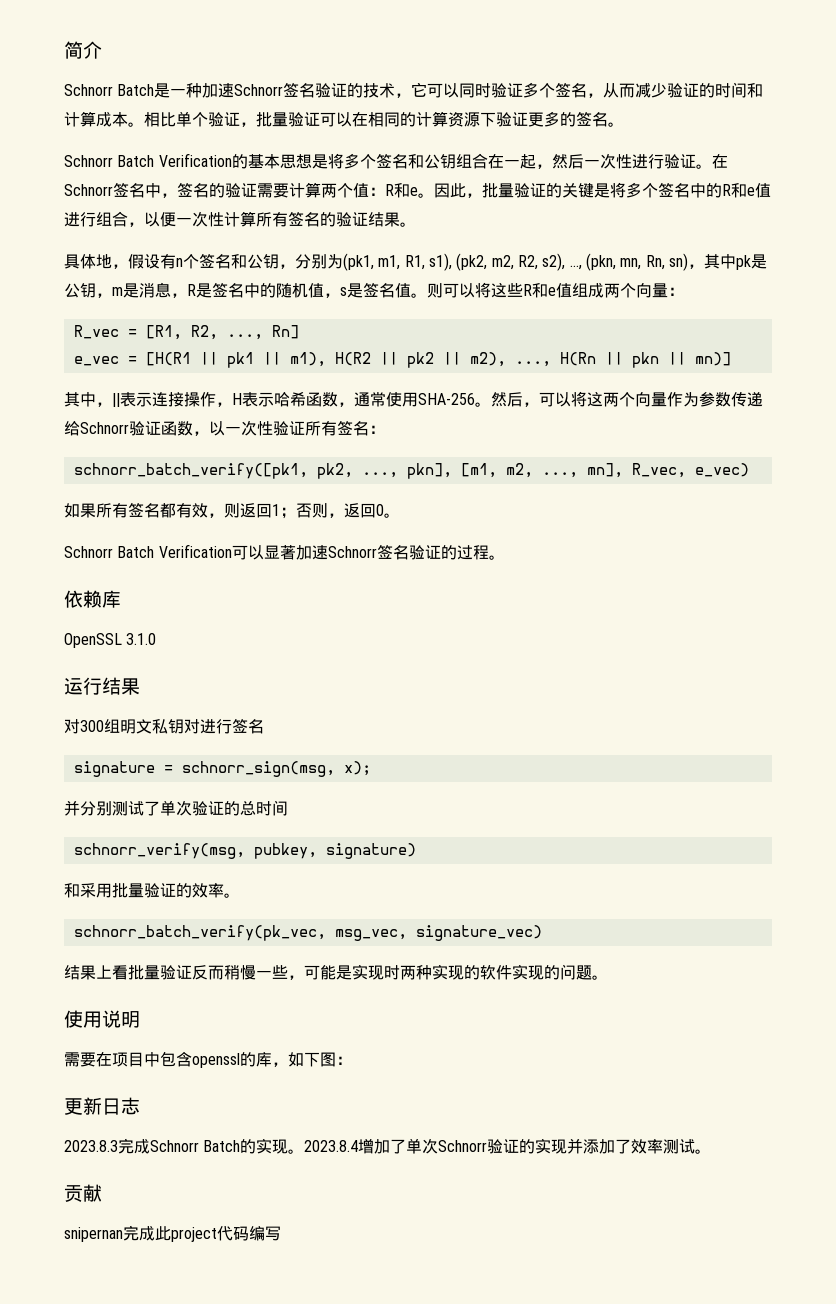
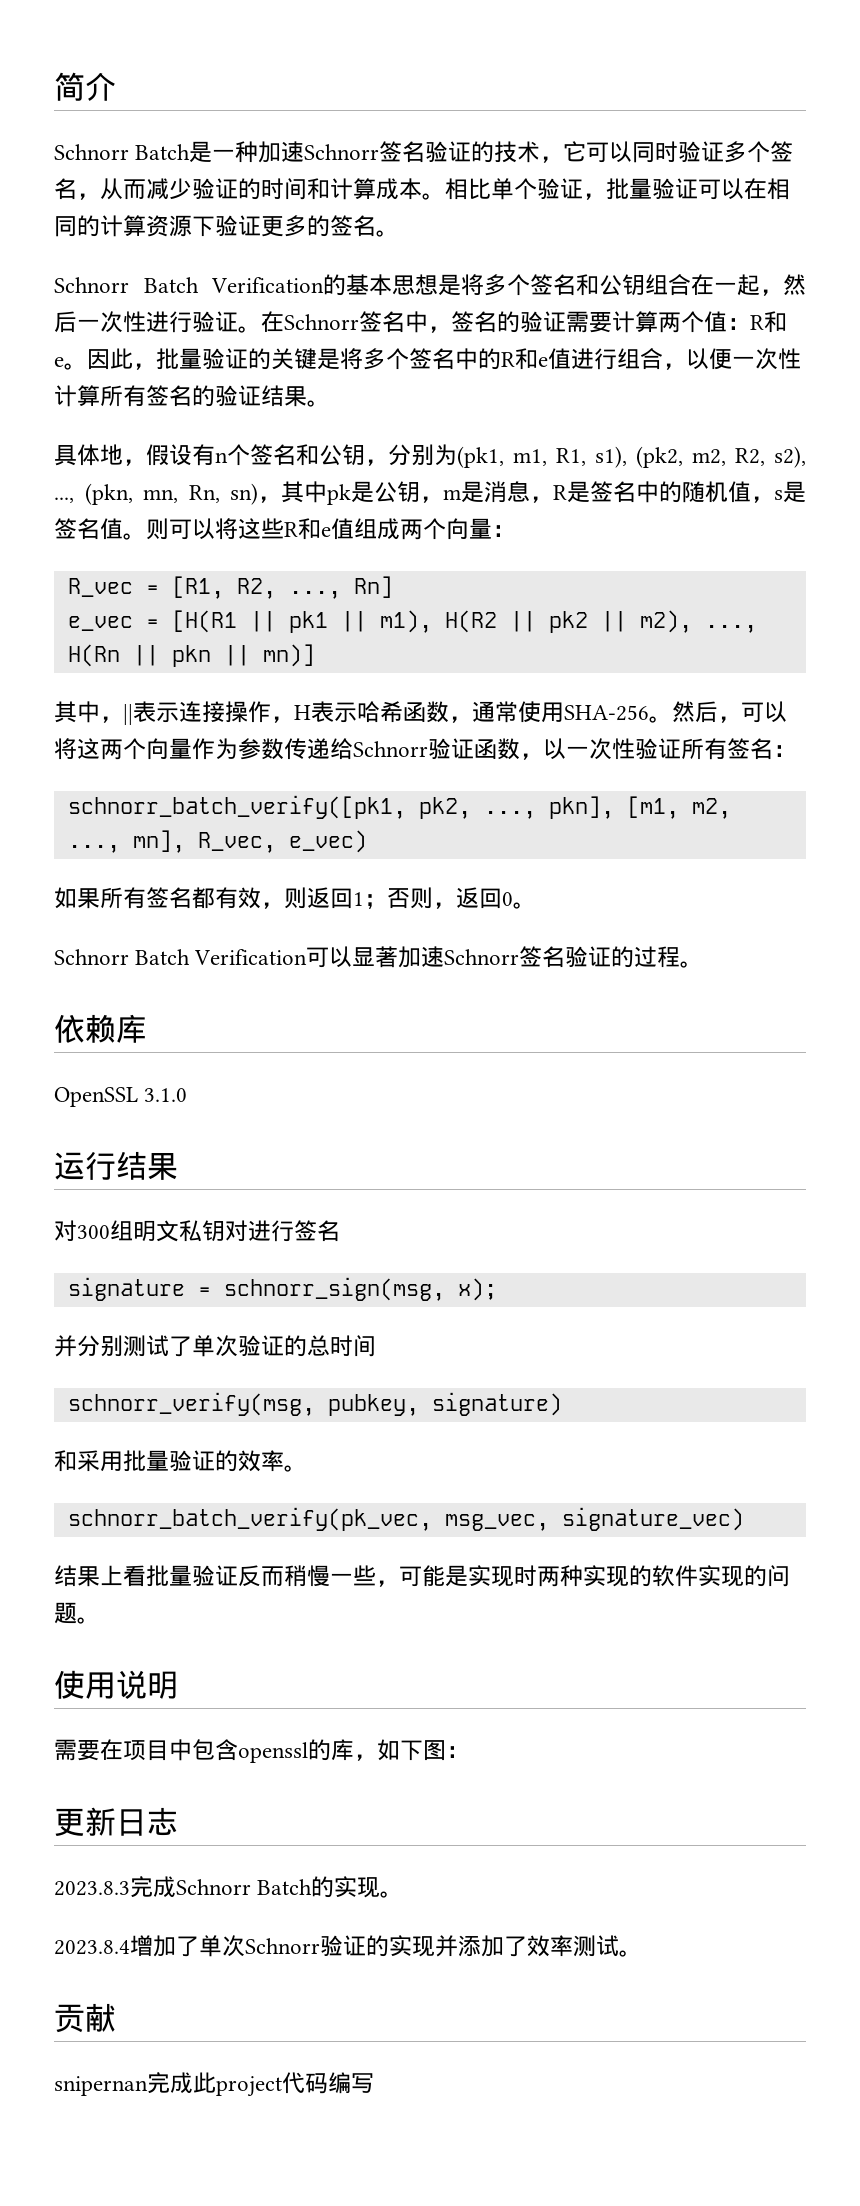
- 2023.8.3完成Schnorr Batch的实现。2023.8.4增加了单次Schnorr验证的实现并添加了效率测试。
+ 2023.8.3完成Schnorr Batch的实现。
+ 2023.8.4增加了单次Schnorr验证的实现并添加了效率测试。

